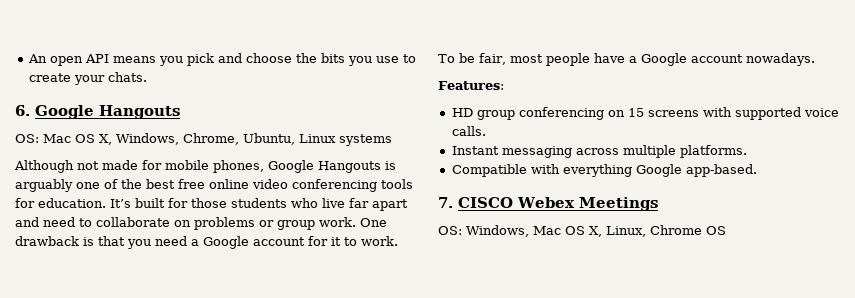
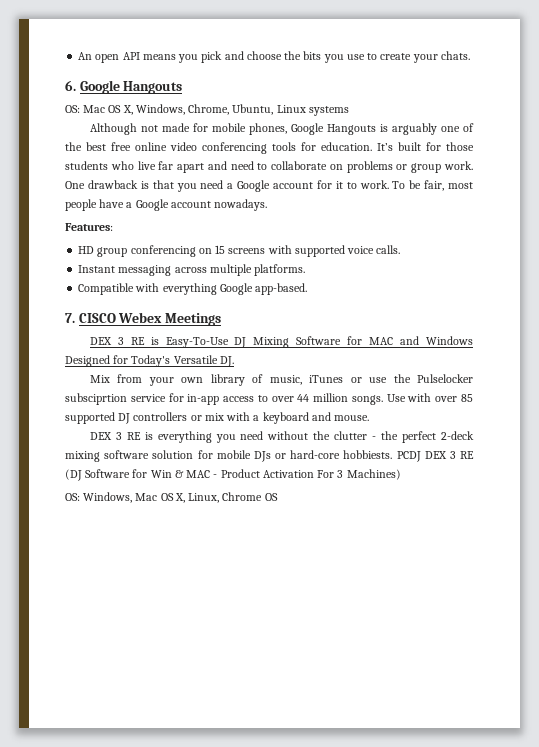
+ DEX 3 RE is Easy-To-Use DJ Mixing Software for MAC and Windows Designed for Today's Versatile DJ.
+ Mix from your own library of music, iTunes or use the Pulselocker subsciprtion service for in-app access to over 44 million songs. Use with over 85 supported DJ controllers or mix with a keyboard and mouse.
+ DEX 3 RE is everything you need without the clutter - the perfect 2-deck mixing software solution for mobile DJs or hard-core hobbiests. PCDJ DEX 3 RE (DJ Software for Win & MAC - Product Activation For 3 Machines)

